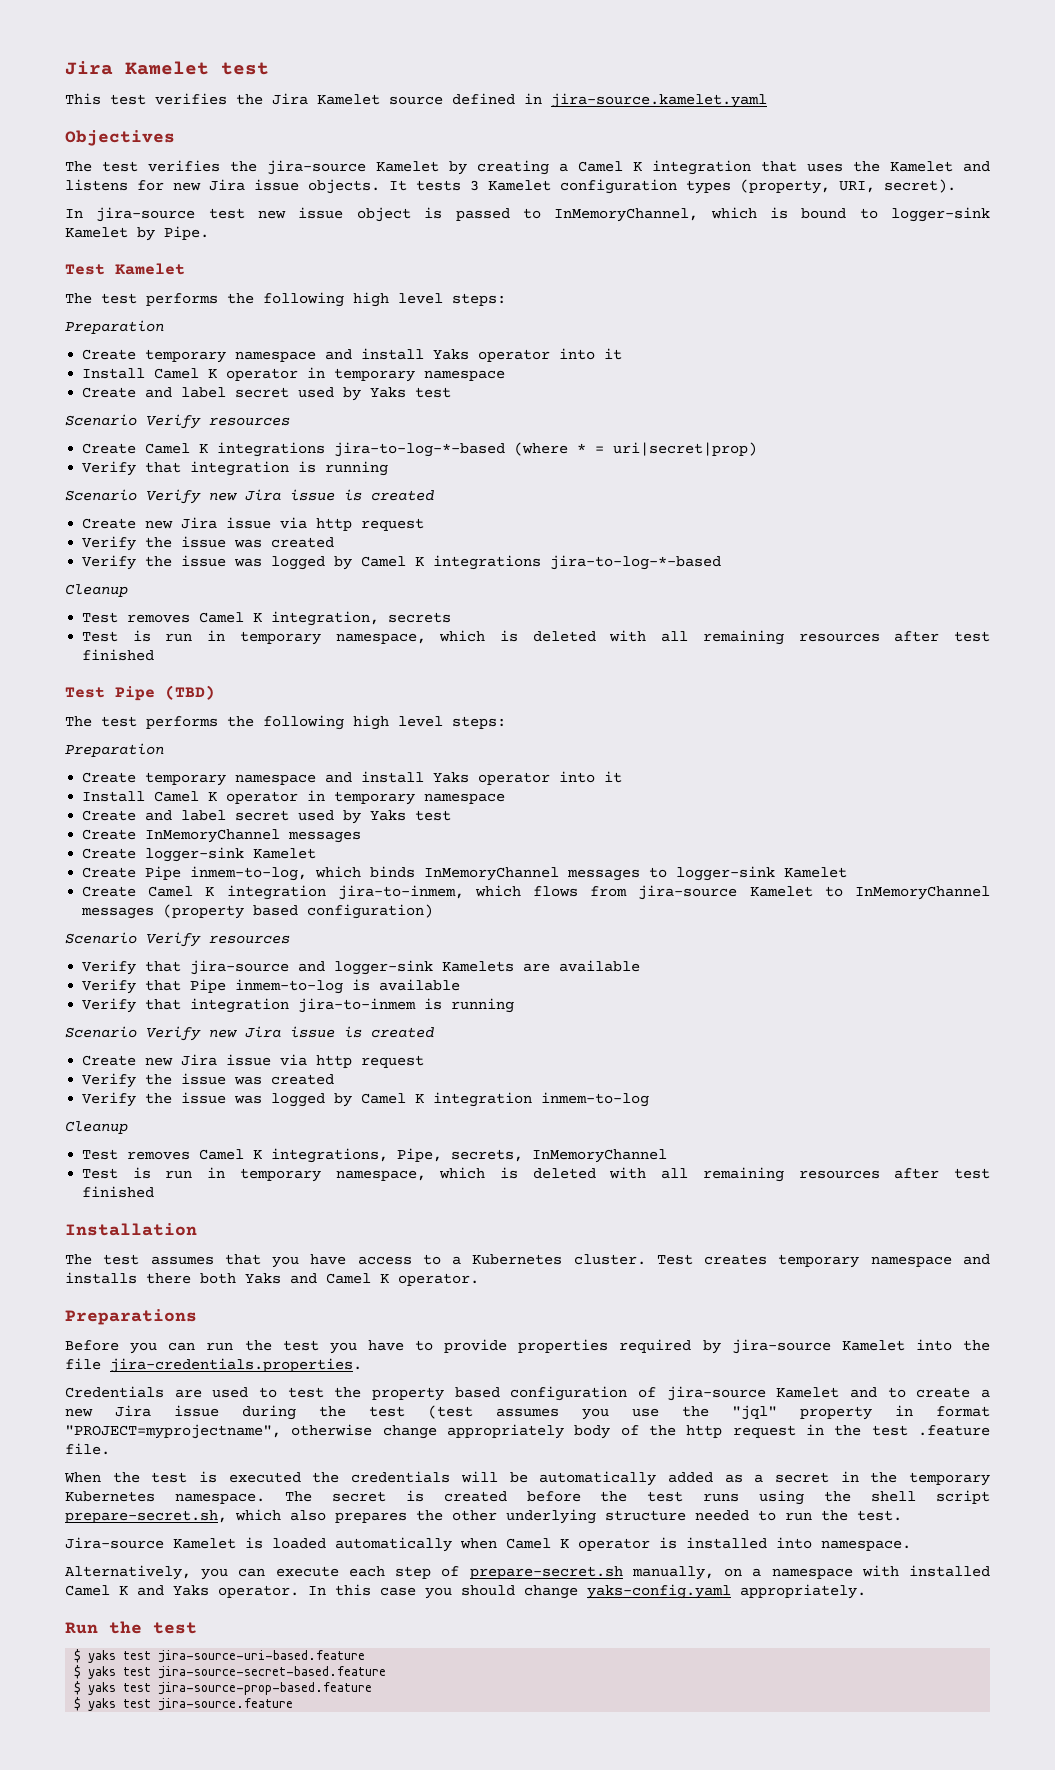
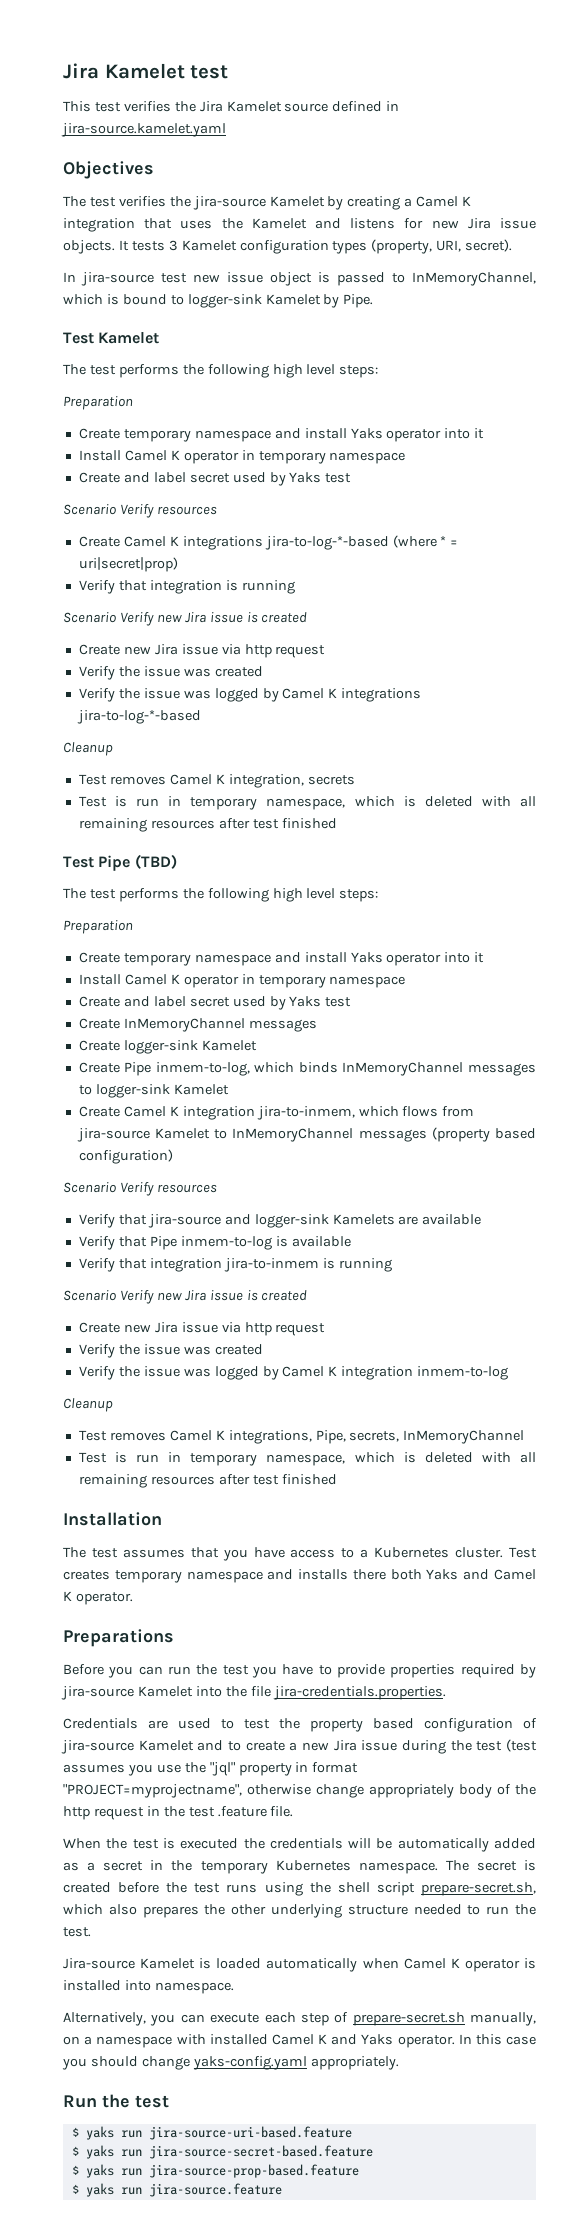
- $ yaks test jira-source-uri-based.feature
+ $ yaks run jira-source-uri-based.feature
- $ yaks test jira-source-secret-based.feature
+ $ yaks run jira-source-secret-based.feature
- $ yaks test jira-source-prop-based.feature
+ $ yaks run jira-source-prop-based.feature
- $ yaks test jira-source.feature
+ $ yaks run jira-source.feature

